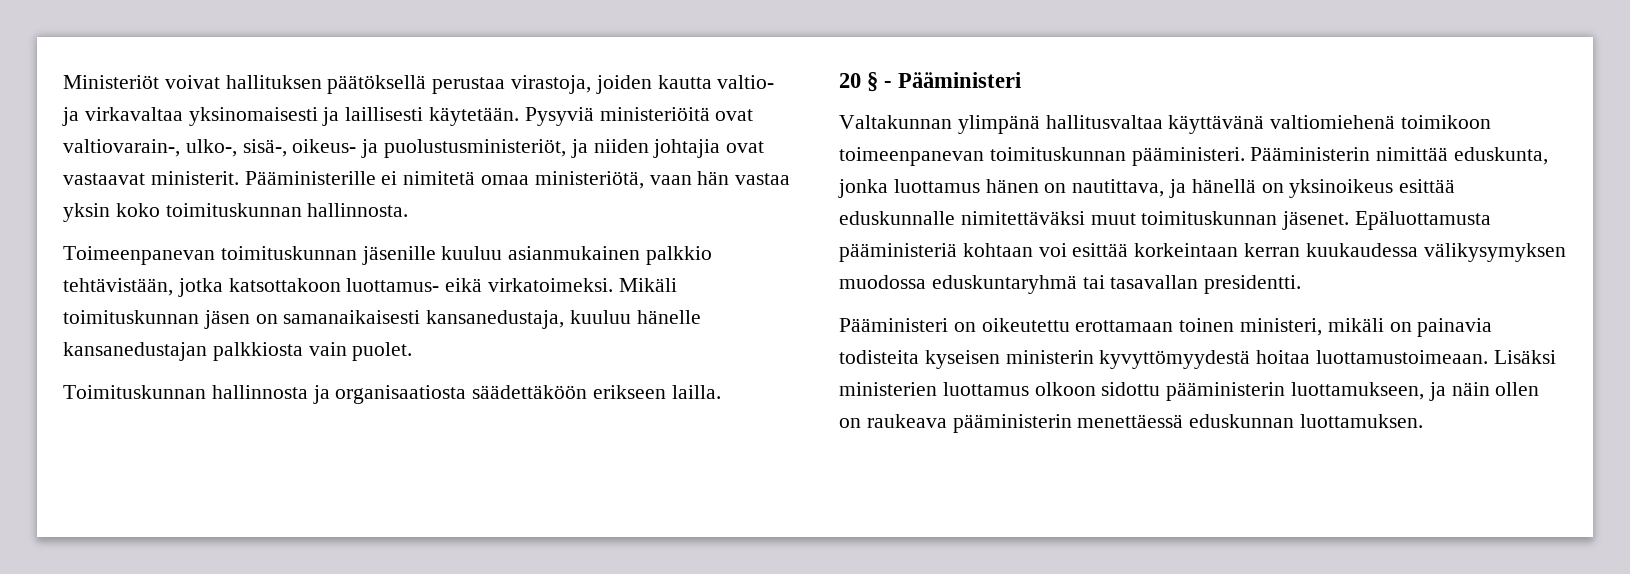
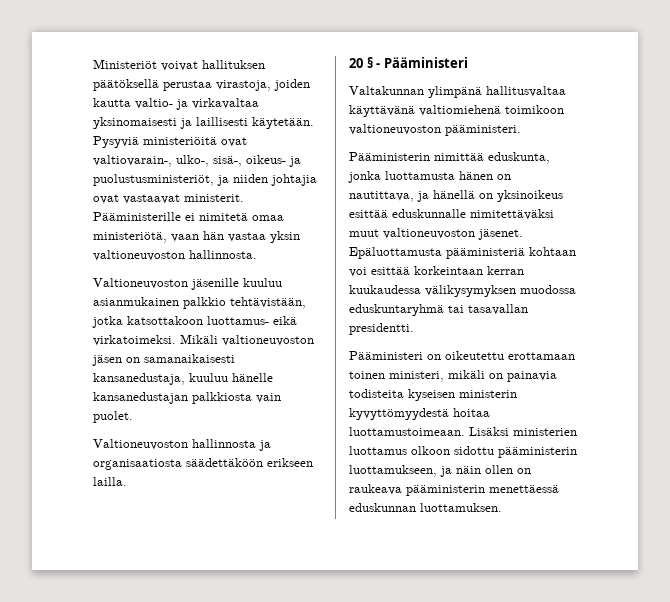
- Pääministerille ei nimitetä omaa ministeriötä, vaan hän vastaa yksin koko toimituskunnan hallinnosta.
+ Pääministerille ei nimitetä omaa ministeriötä, vaan hän vastaa yksin valtioneuvoston hallinnosta.
- Toimeenpanevan toimituskunnan jäsenille kuuluu asianmukainen palkkio tehtävistään, jotka katsottakoon luottamus- eikä virkatoimeksi.
+ Valtioneuvoston jäsenille kuuluu asianmukainen palkkio tehtävistään, jotka katsottakoon luottamus- eikä virkatoimeksi.
- Mikäli toimituskunnan jäsen on samanaikaisesti kansanedustaja, kuuluu hänelle kansanedustajan palkkiosta vain puolet.
+ Mikäli valtioneuvoston jäsen on samanaikaisesti kansanedustaja, kuuluu hänelle kansanedustajan palkkiosta vain puolet.
- Toimituskunnan hallinnosta ja organisaatiosta säädettäköön erikseen lailla.
+ Valtioneuvoston hallinnosta ja organisaatiosta säädettäköön erikseen lailla.
- Valtakunnan ylimpänä hallitusvaltaa käyttävänä valtiomiehenä toimikoon toimeenpanevan toimituskunnan pääministeri. Pääministerin nimittää eduskunta, jonka luottamus hänen on nautittava, ja hänellä on yksinoikeus esittää eduskunnalle nimitettäväksi muut toimituskunnan jäsenet.
+ Valtakunnan ylimpänä hallitusvaltaa käyttävänä valtiomiehenä toimikoon valtioneuvoston pääministeri.
+ Pääministerin nimittää eduskunta, jonka luottamusta hänen on nautittava, ja hänellä on yksinoikeus esittää eduskunnalle nimitettäväksi muut valtioneuvoston jäsenet.

